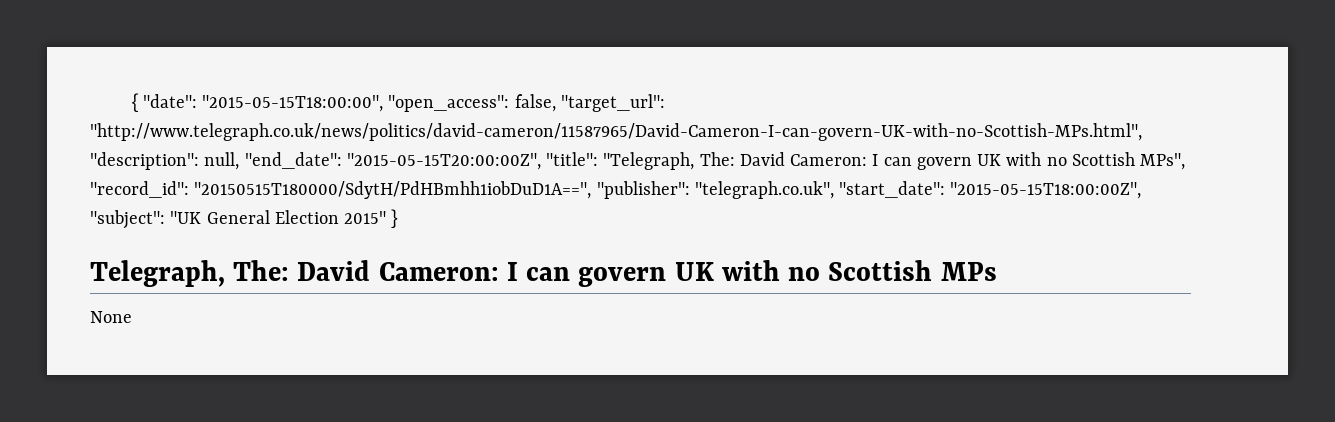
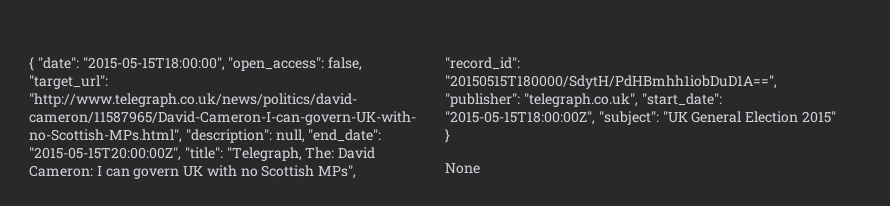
- Telegraph, The: David Cameron: I can govern UK with no Scottish MPs

